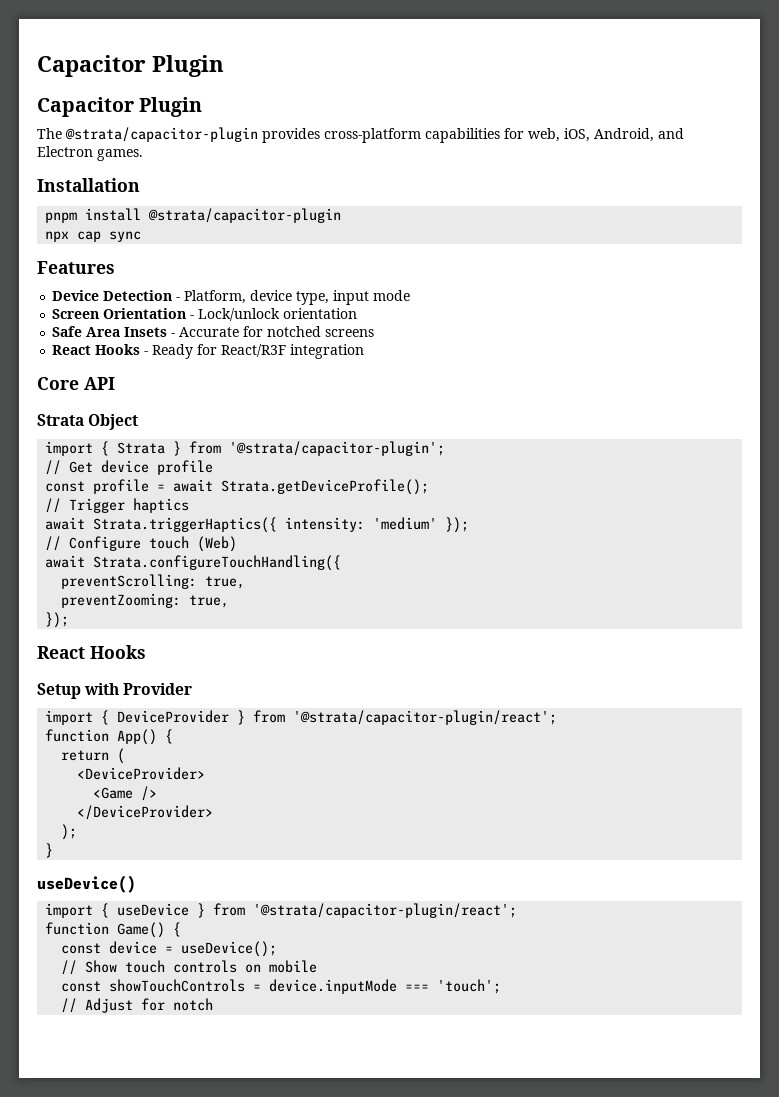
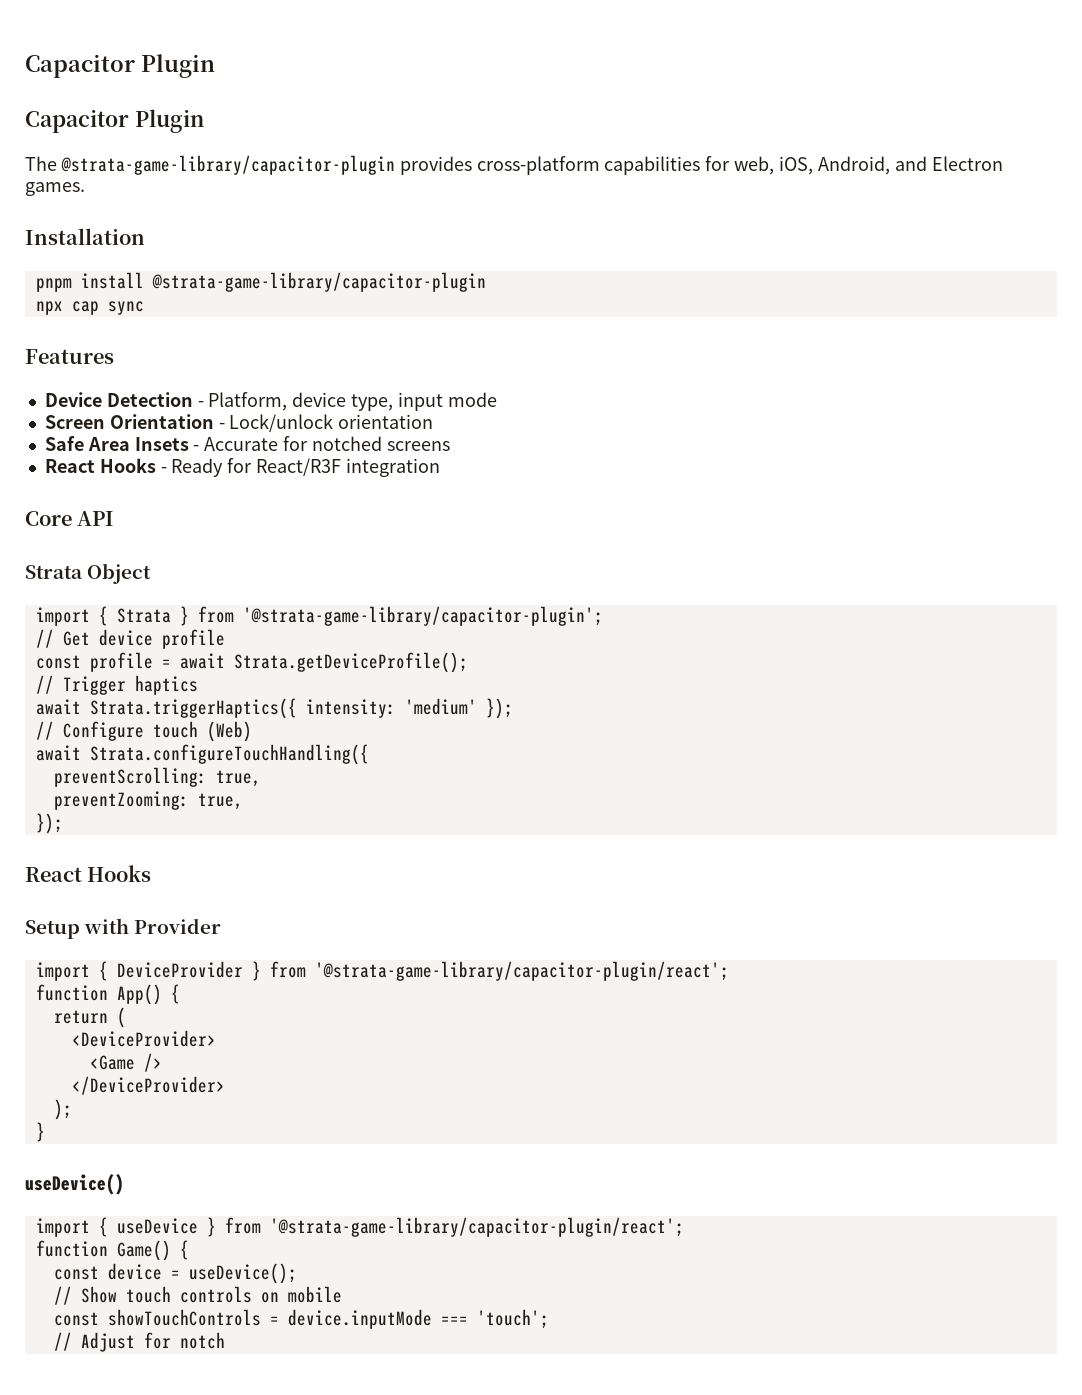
- The @strata/capacitor-plugin provides cross-platform capabilities for web, iOS, Android, and Electron games.
+ The @strata-game-library/capacitor-plugin provides cross-platform capabilities for web, iOS, Android, and Electron games.
- pnpm install @strata/capacitor-plugin
+ pnpm install @strata-game-library/capacitor-plugin
- import { Strata } from '@strata/capacitor-plugin';
+ import { Strata } from '@strata-game-library/capacitor-plugin';
- import { DeviceProvider } from '@strata/capacitor-plugin/react';
+ import { DeviceProvider } from '@strata-game-library/capacitor-plugin/react';
- import { useDevice } from '@strata/capacitor-plugin/react';
+ import { useDevice } from '@strata-game-library/capacitor-plugin/react';

